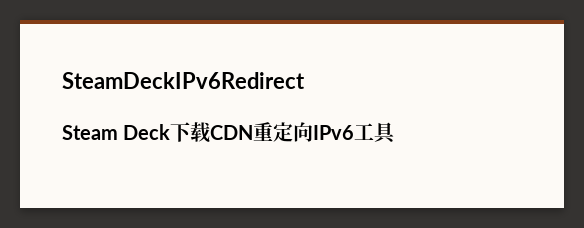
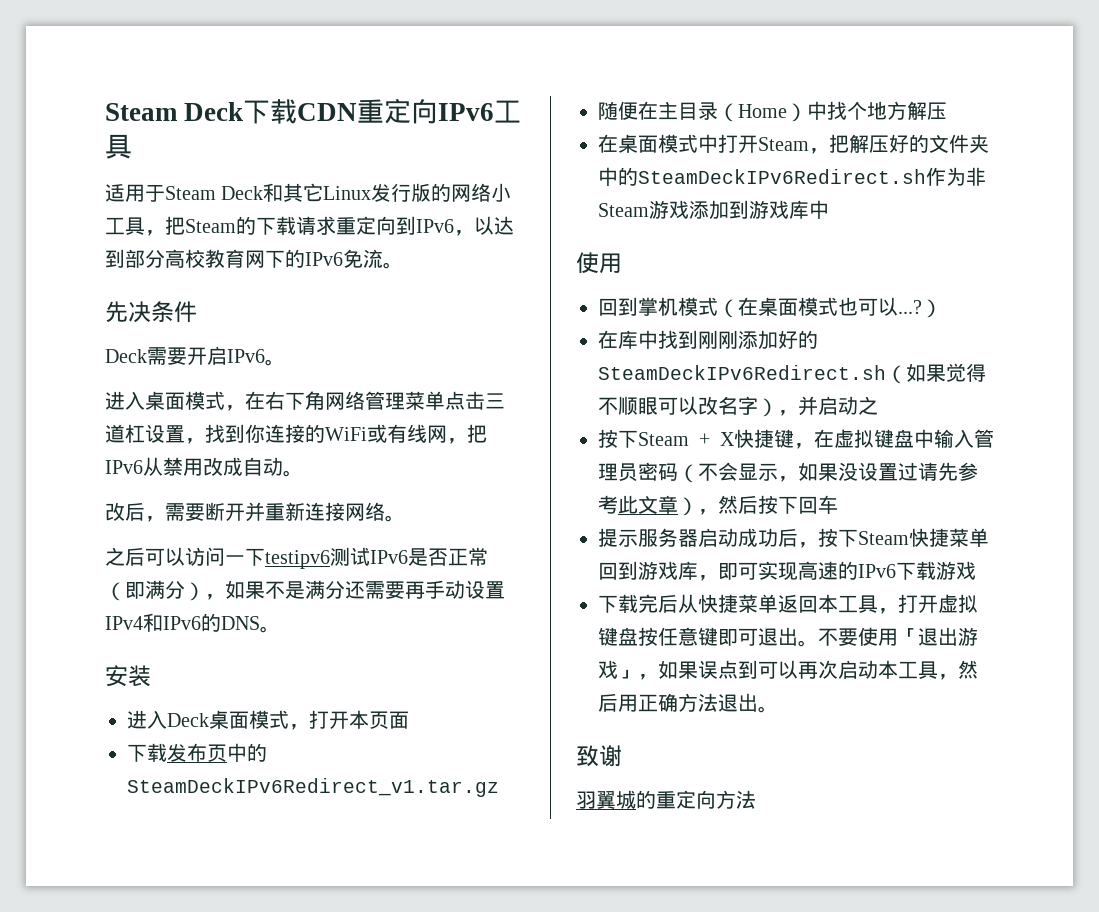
- SteamDeckIPv6Redirect
+ 适用于Steam Deck和其它Linux发行版的网络小工具，把Steam的下载请求重定向到IPv6，以达到部分高校教育网下的IPv6免流。
+ 先决条件
+ Deck需要开启IPv6。
+ 进入桌面模式，在右下角网络管理菜单点击三道杠设置，找到你连接的WiFi或有线网，把IPv6从禁用改成自动。
+ 改后，需要断开并重新连接网络。
+ 之后可以访问一下testipv6测试IPv6是否正常（即满分），如果不是满分还需要再手动设置IPv4和IPv6的DNS。
+ 安装
+ 进入Deck桌面模式，打开本页面
+ 下载发布页中的SteamDeckIPv6Redirect_v1.tar.gz
+ 随便在主目录（Home）中找个地方解压
+ 在桌面模式中打开Steam，把解压好的文件夹中的SteamDeckIPv6Redirect.sh作为非Steam游戏添加到游戏库中
+ 使用
+ 回到掌机模式（在桌面模式也可以...?）
+ 在库中找到刚刚添加好的SteamDeckIPv6Redirect.sh（如果觉得不顺眼可以改名字），并启动之
+ 按下Steam + X快捷键，在虚拟键盘中输入管理员密码（不会显示，如果没设置过请先参考此文章），然后按下回车
+ 提示服务器启动成功后，按下Steam快捷菜单回到游戏库，即可实现高速的IPv6下载游戏
+ 下载完后从快捷菜单返回本工具，打开虚拟键盘按任意键即可退出。不要使用「退出游戏」，如果误点到可以再次启动本工具，然后用正确方法退出。
+ 致谢
+ 羽翼城的重定向方法

